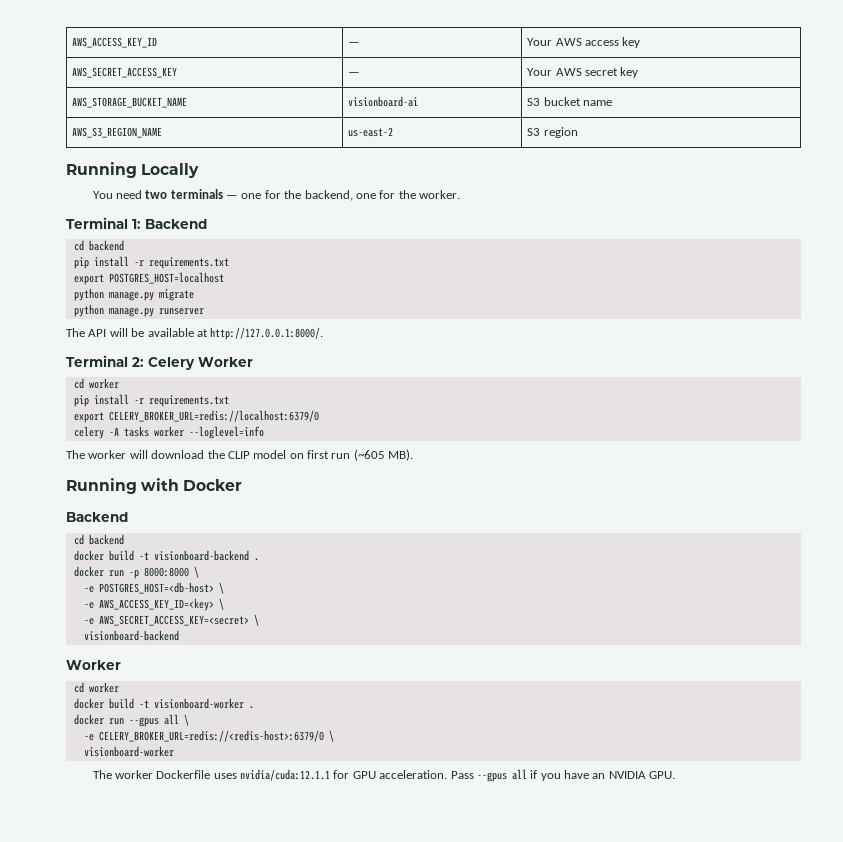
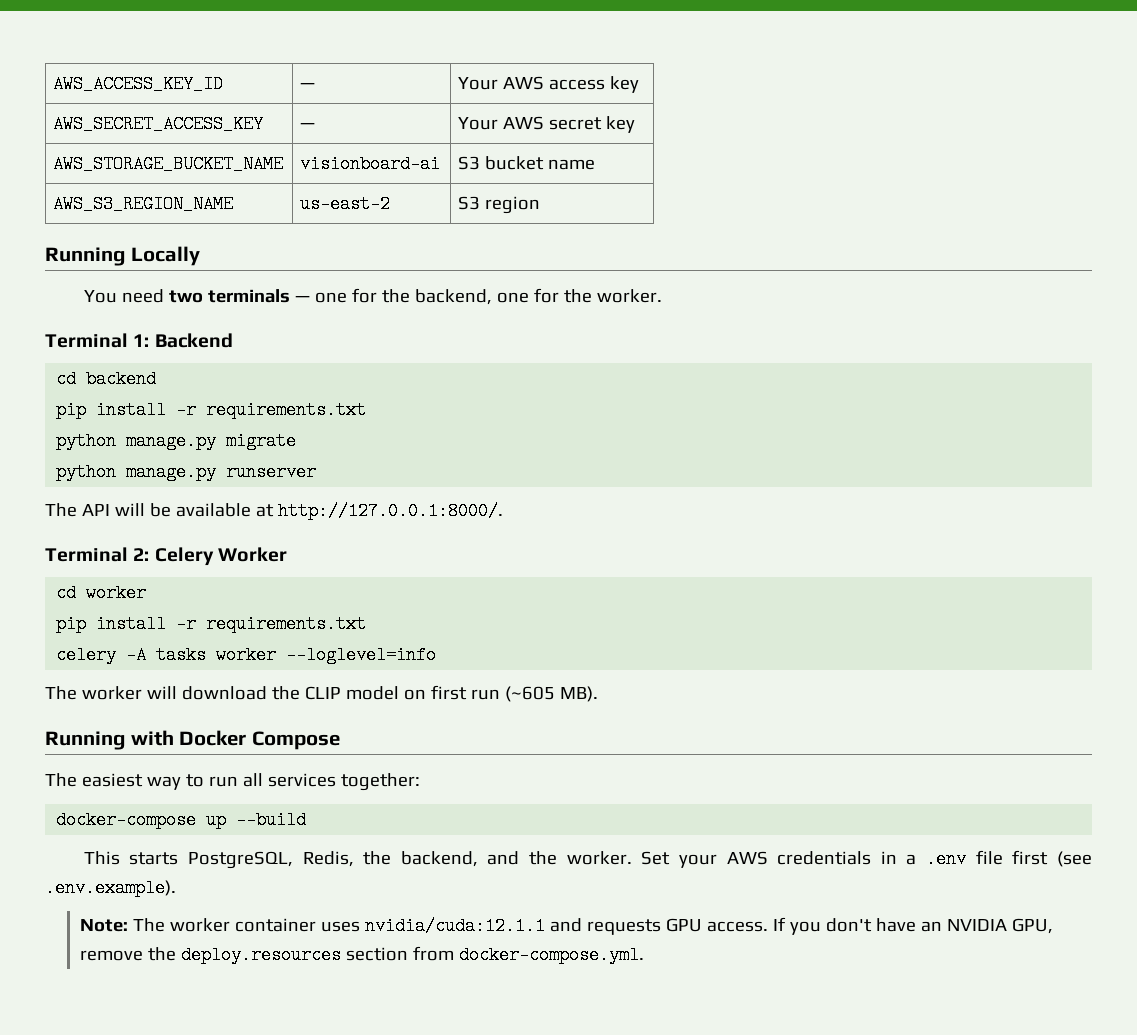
- export POSTGRES_HOST=localhost
- export CELERY_BROKER_URL=redis://localhost:6379/0
- Running with Docker
- Backend
- cd backend
- docker build -t visionboard-backend .
- docker run -p 8000:8000 \
- -e POSTGRES_HOST=<db-host> \
- -e AWS_ACCESS_KEY_ID=<key> \
- -e AWS_SECRET_ACCESS_KEY=<secret> \
- visionboard-backend
- Worker
- cd worker
- docker build -t visionboard-worker .
- docker run --gpus all \
- -e CELERY_BROKER_URL=redis://<redis-host>:6379/0 \
- visionboard-worker
- The worker Dockerfile uses nvidia/cuda:12.1.1 for GPU acceleration. Pass --gpus all if you have an NVIDIA GPU.
+ Running with Docker Compose
+ The easiest way to run all services together:
+ docker-compose up --build
+ This starts PostgreSQL, Redis, the backend, and the worker. Set your AWS credentials in a .env file first (see .env.example).
+ Note: The worker container uses nvidia/cuda:12.1.1 and requests GPU access. If you don't have an NVIDIA GPU, remove the deploy.resources section from docker-compose.yml.

